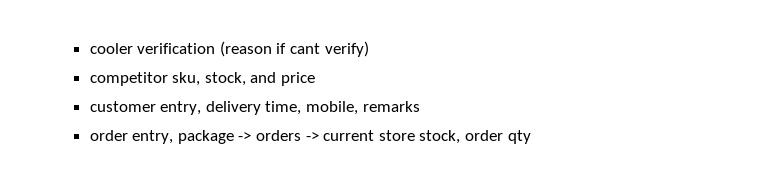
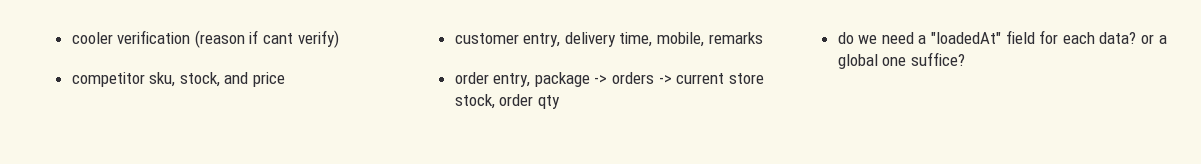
+ do we need a "loadedAt" field for each data? or a global one suffice?

